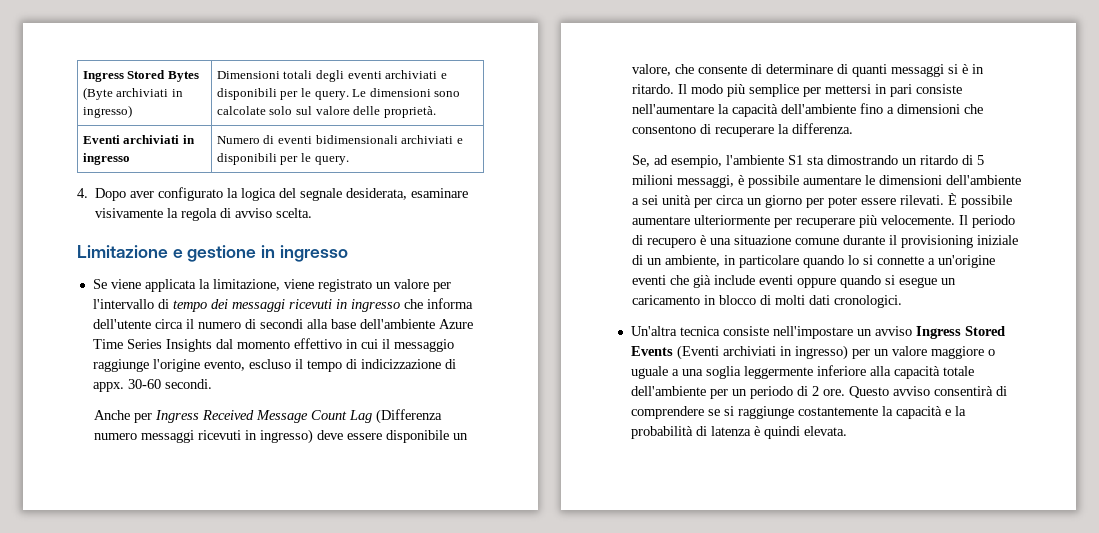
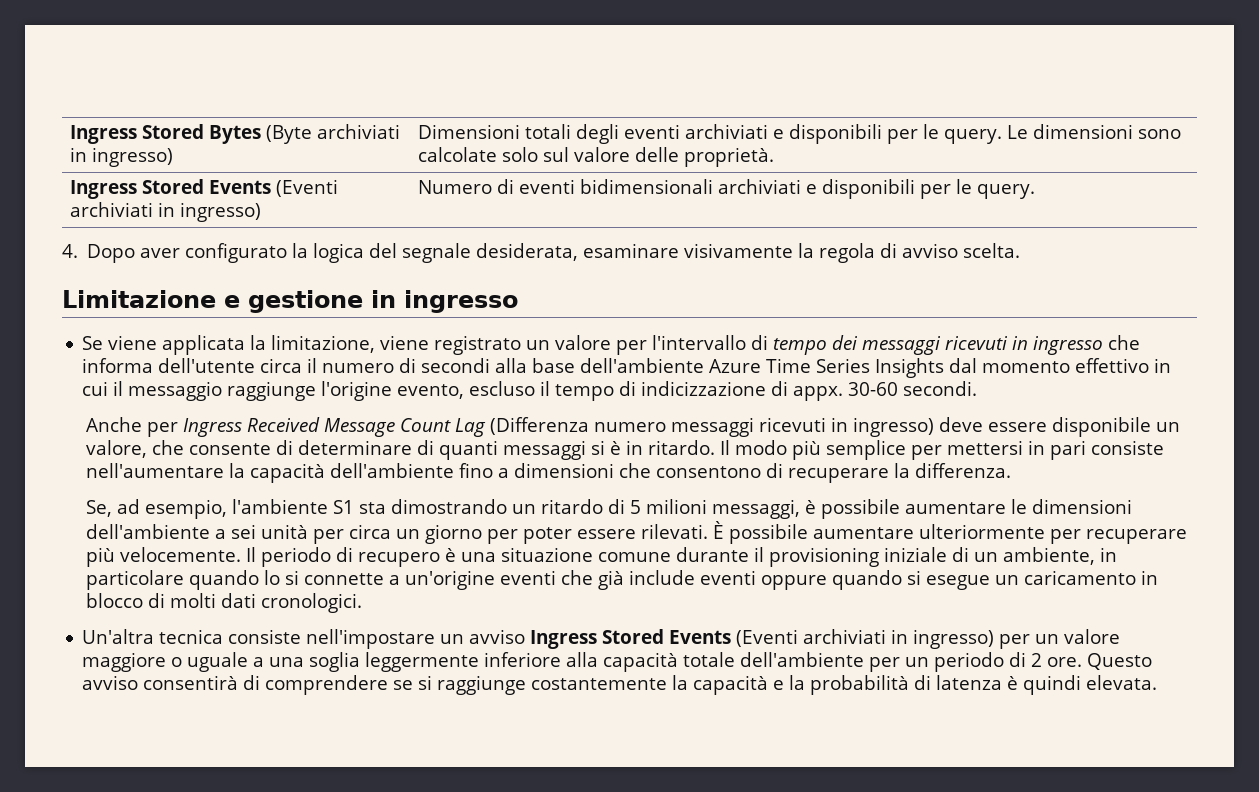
- Eventi archiviati in ingresso | Numero di eventi bidimensionali archiviati e disponibili per le query.
+ Ingress Stored Events (Eventi archiviati in ingresso) | Numero di eventi bidimensionali archiviati e disponibili per le query.

